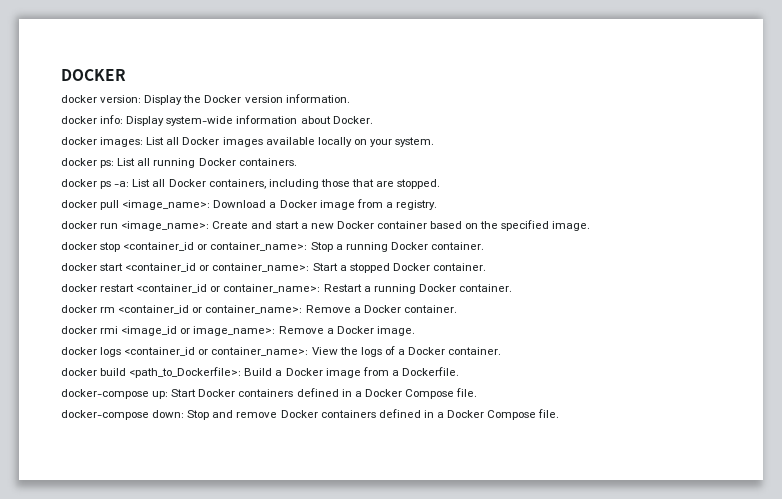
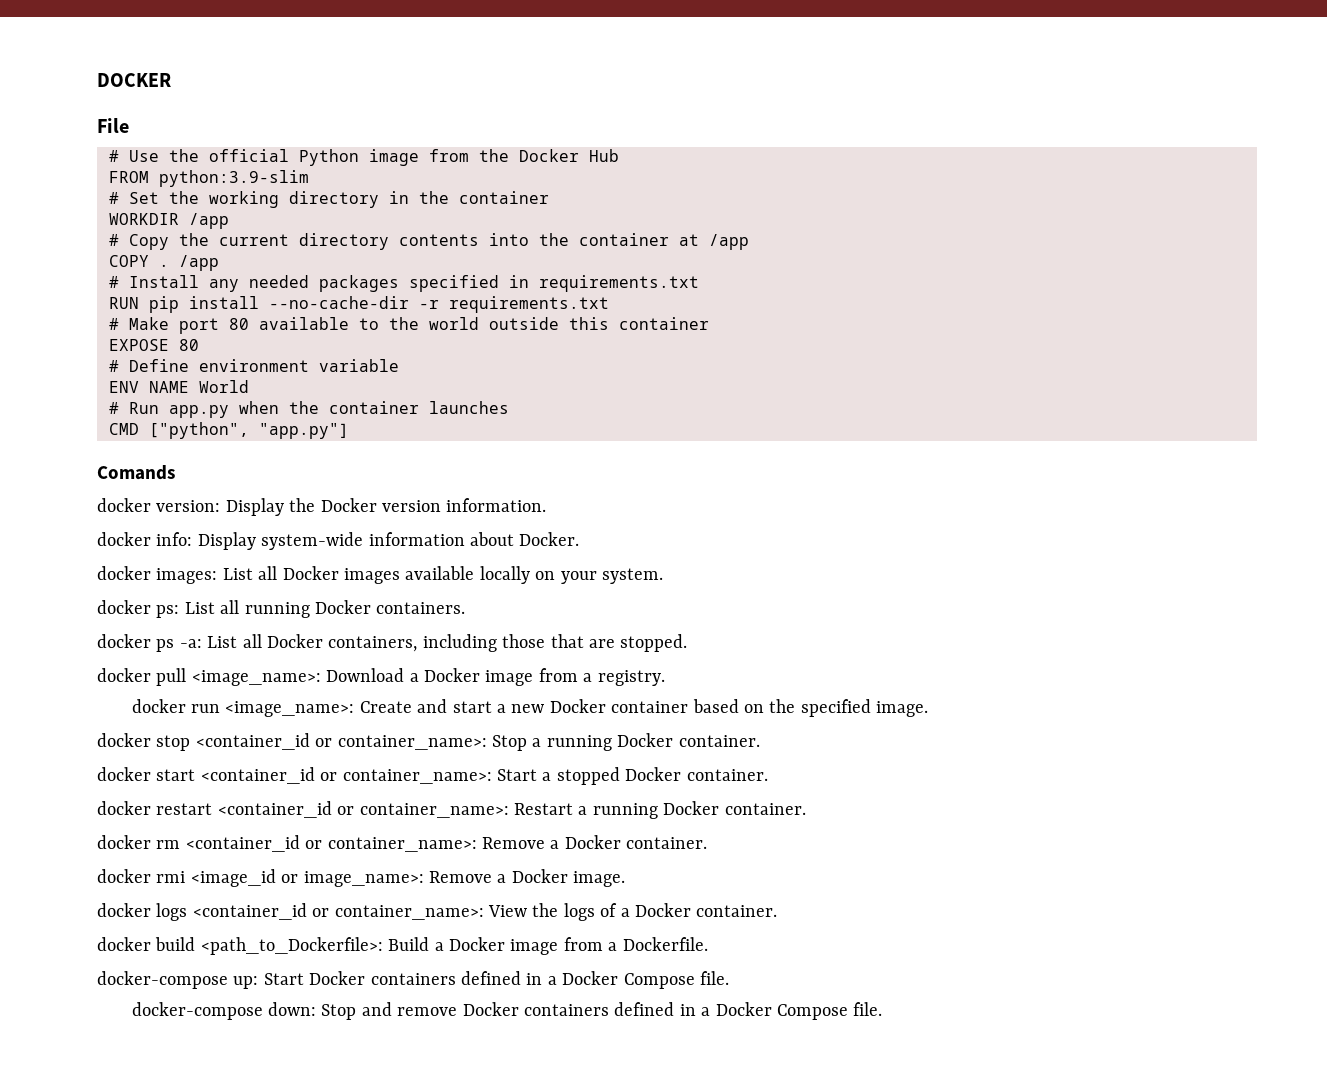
+ File
+ # Use the official Python image from the Docker Hub
+ FROM python:3.9-slim
+ # Set the working directory in the container
+ WORKDIR /app
+ # Copy the current directory contents into the container at /app
+ COPY . /app
+ # Install any needed packages specified in requirements.txt
+ RUN pip install --no-cache-dir -r requirements.txt
+ # Make port 80 available to the world outside this container
+ EXPOSE 80
+ # Define environment variable
+ ENV NAME World
+ # Run app.py when the container launches
+ CMD ["python", "app.py"]
+ Comands

